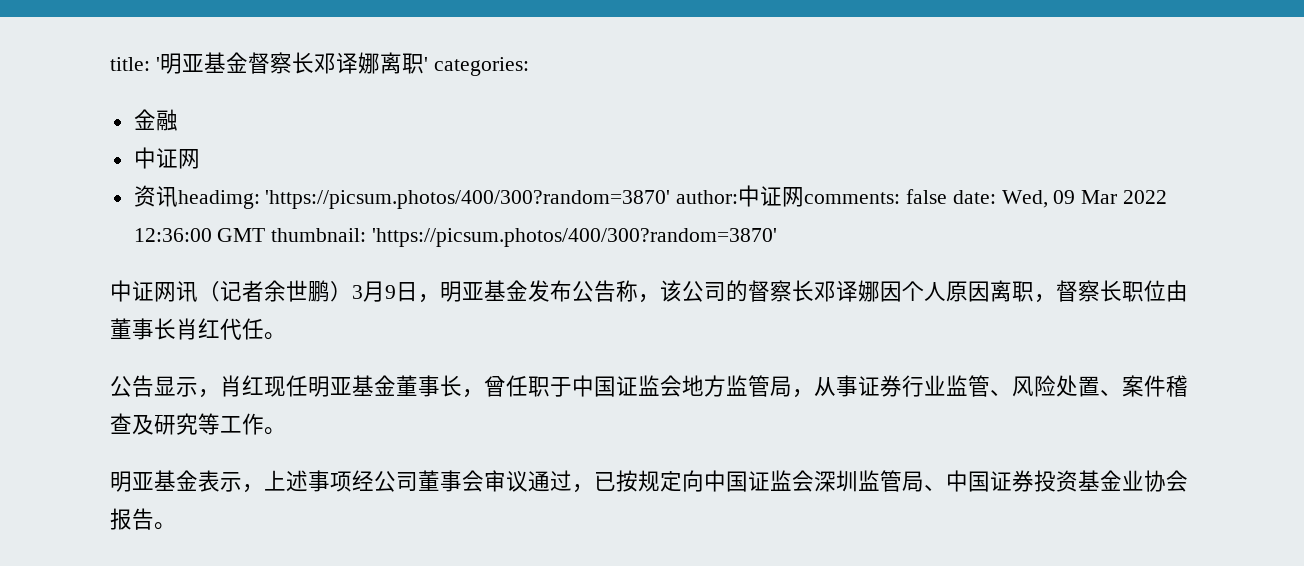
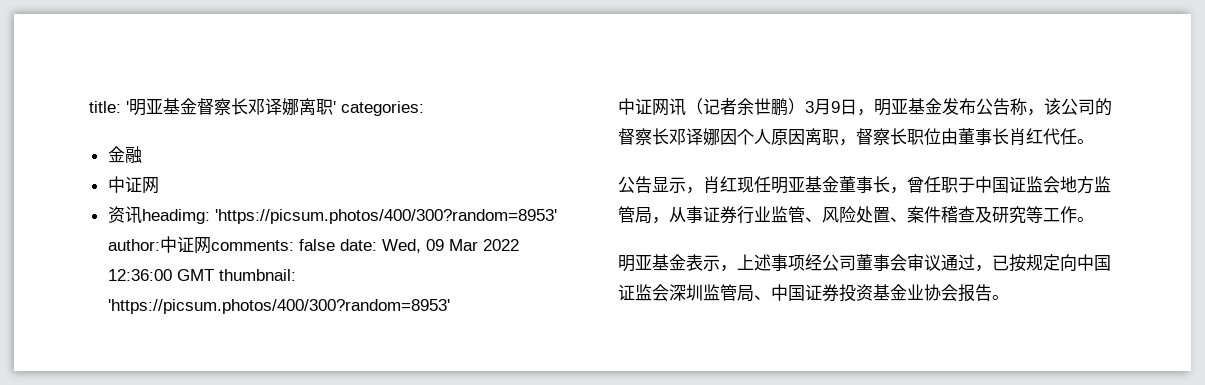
- 资讯headimg: 'https://picsum.photos/400/300?random=3870' author:中证网comments: false date: Wed, 09 Mar 2022 12:36:00 GMT thumbnail: 'https://picsum.photos/400/300?random=3870'
+ 资讯headimg: 'https://picsum.photos/400/300?random=8953' author:中证网comments: false date: Wed, 09 Mar 2022 12:36:00 GMT thumbnail: 'https://picsum.photos/400/300?random=8953'

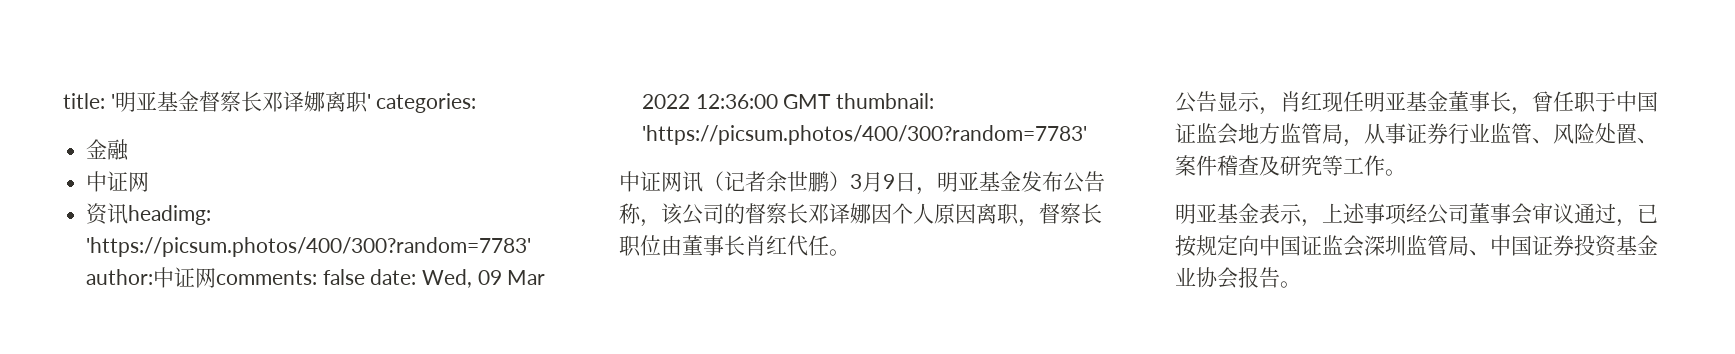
- 资讯headimg: 'https://picsum.photos/400/300?random=8953' author:中证网comments: false date: Wed, 09 Mar 2022 12:36:00 GMT thumbnail: 'https://picsum.photos/400/300?random=8953'
+ 资讯headimg: 'https://picsum.photos/400/300?random=7783' author:中证网comments: false date: Wed, 09 Mar 2022 12:36:00 GMT thumbnail: 'https://picsum.photos/400/300?random=7783'

